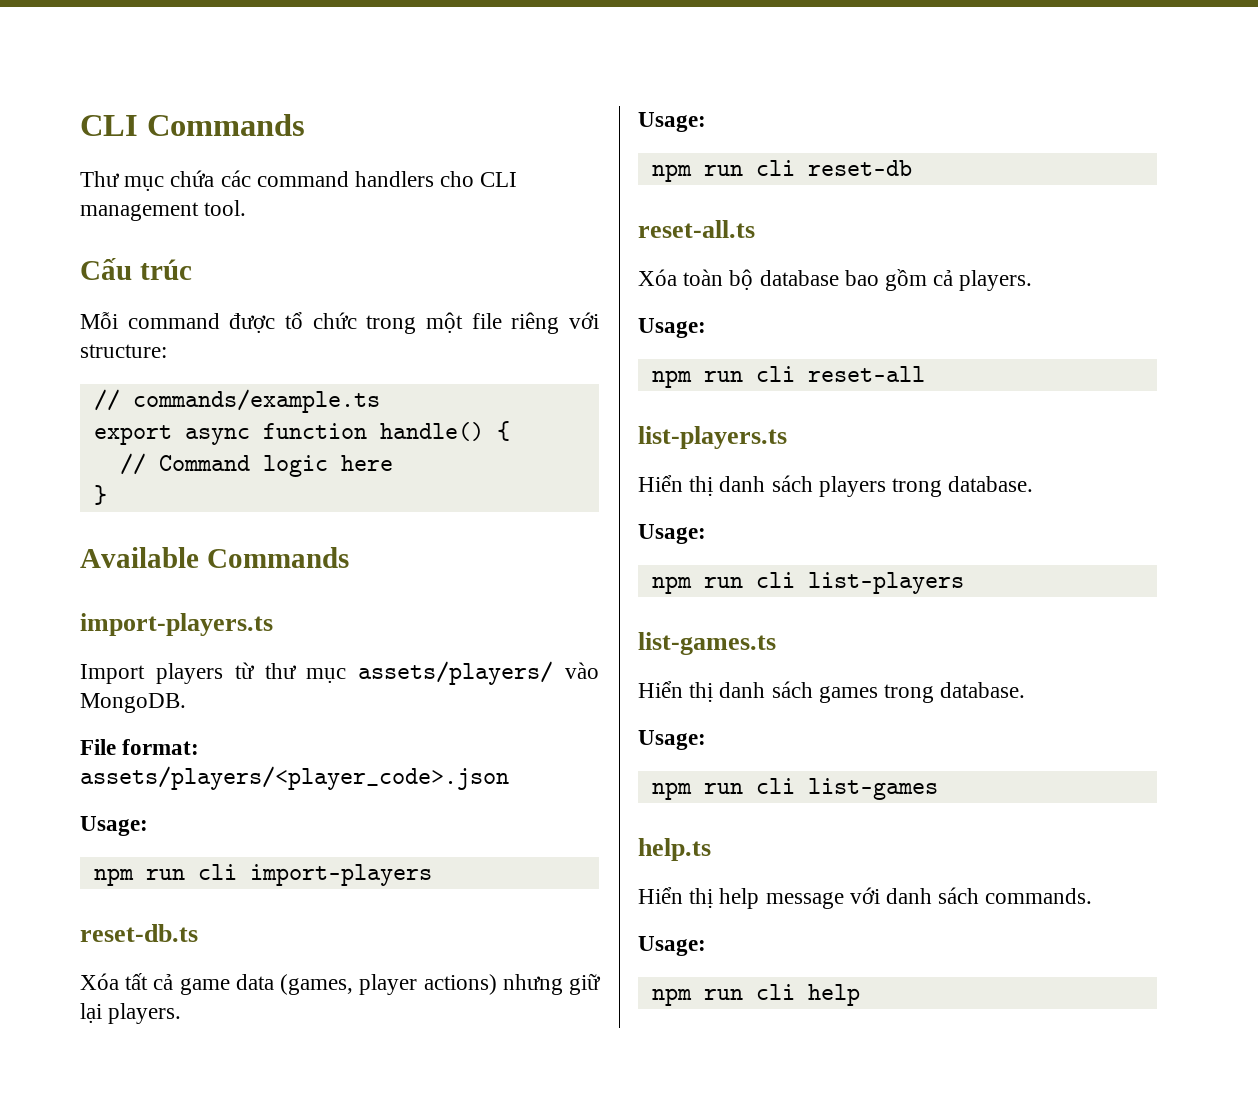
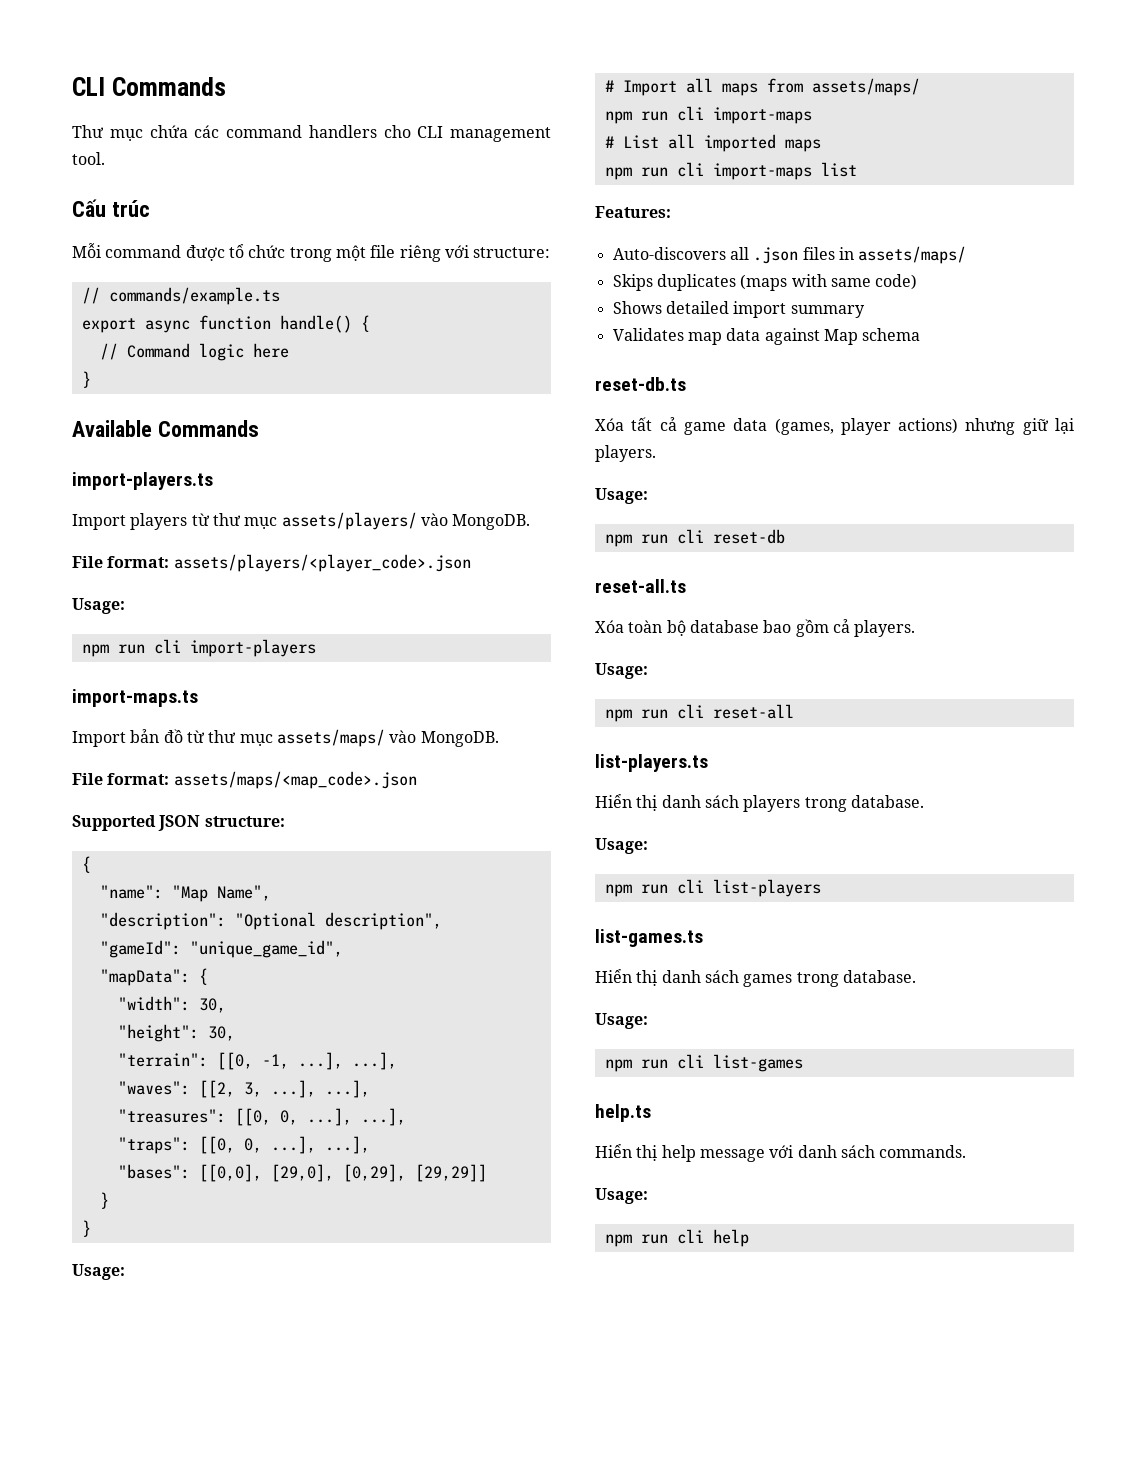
+ import-maps.ts
+ Import bản đồ từ thư mục assets/maps/ vào MongoDB.
+ File format: assets/maps/<map_code>.json
+ Supported JSON structure:
+ {
+ "name": "Map Name",
+ "description": "Optional description",
+ "gameId": "unique_game_id",
+ "mapData": {
+ "width": 30,
+ "height": 30,
+ "terrain": [[0, -1, ...], ...],
+ "waves": [[2, 3, ...], ...],
+ "treasures": [[0, 0, ...], ...],
+ "traps": [[0, 0, ...], ...],
+ "bases": [[0,0], [29,0], [0,29], [29,29]]
+ }
+ }
+ Usage:
+ # Import all maps from assets/maps/
+ npm run cli import-maps
+ # List all imported maps
+ npm run cli import-maps list
+ Features:
+ Auto-discovers all .json files in assets/maps/
+ Skips duplicates (maps with same code)
+ Shows detailed import summary
+ Validates map data against Map schema

